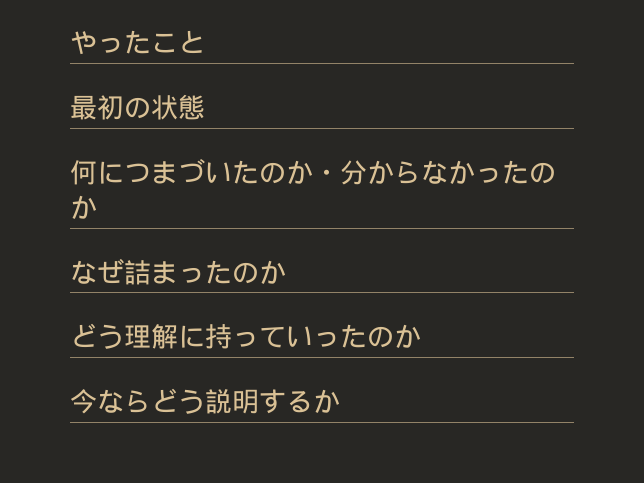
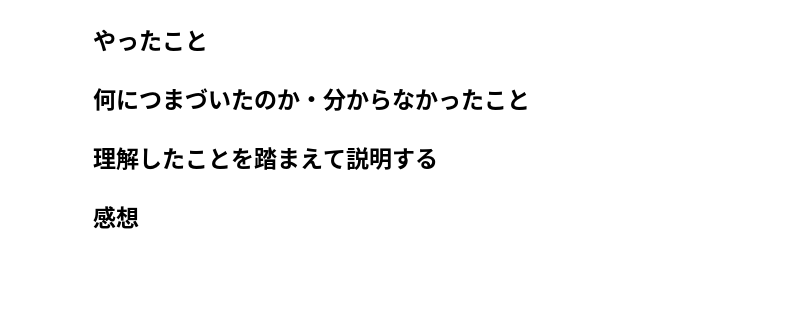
- 最初の状態
- 何につまづいたのか・分からなかったのか
- なぜ詰まったのか
- どう理解に持っていったのか
- 今ならどう説明するか
+ 何につまづいたのか・分からなかったこと
+ 理解したことを踏まえて説明する
+ 感想

